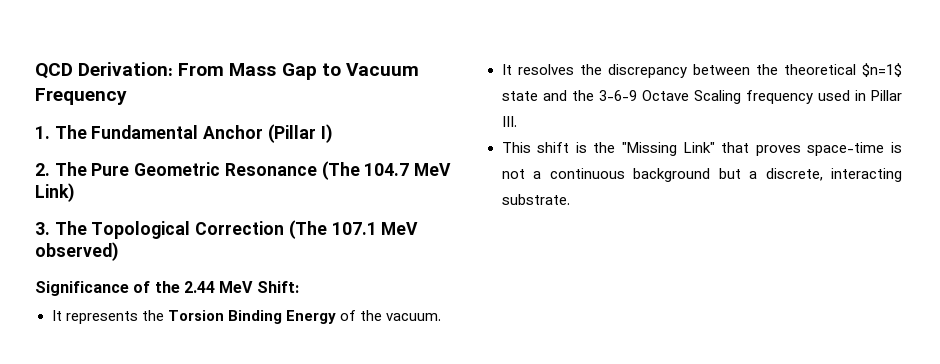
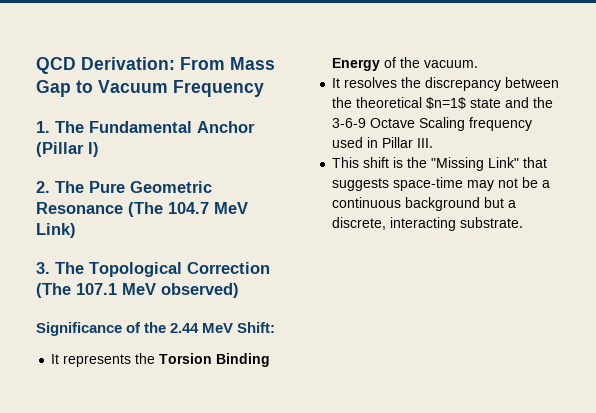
- This shift is the "Missing Link" that proves space-time is not a continuous background but a discrete, interacting substrate.
+ This shift is the "Missing Link" that suggests space-time may not be a continuous background but a discrete, interacting substrate.

